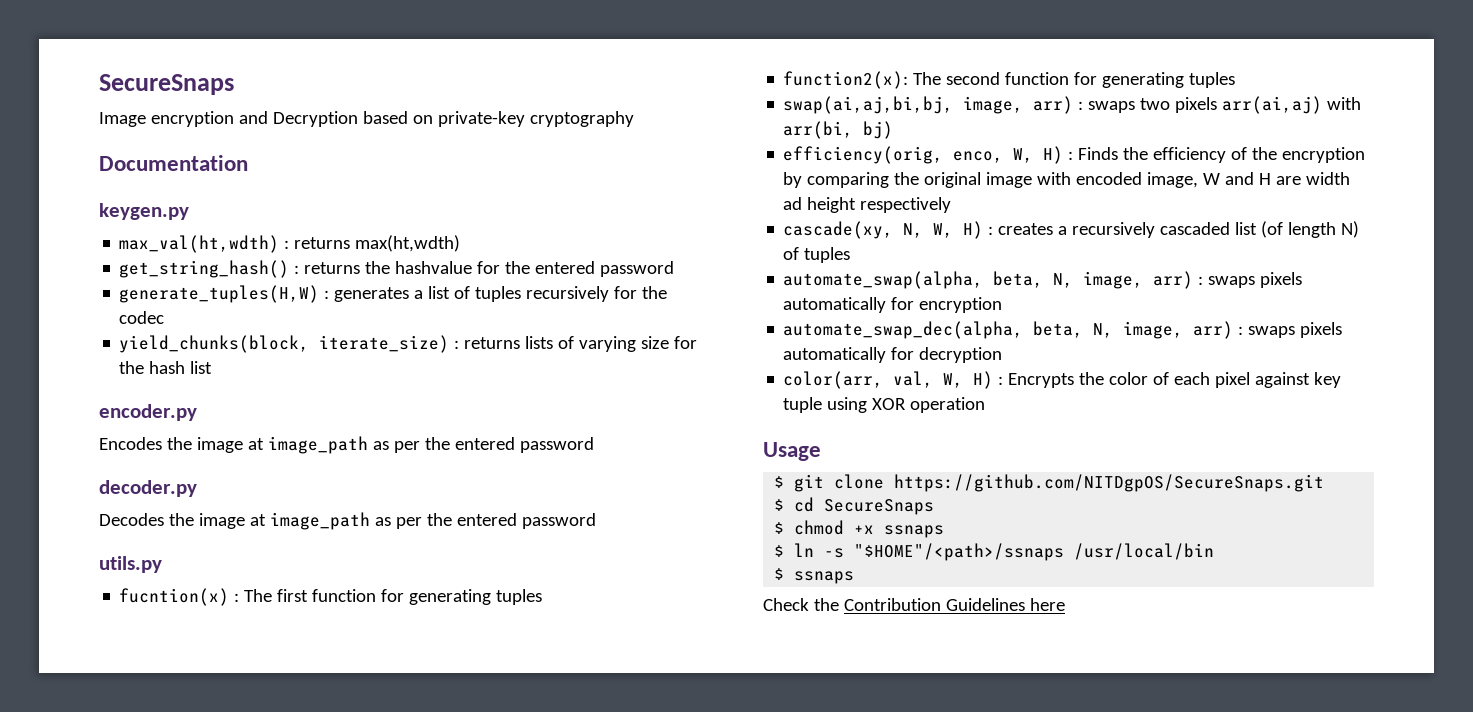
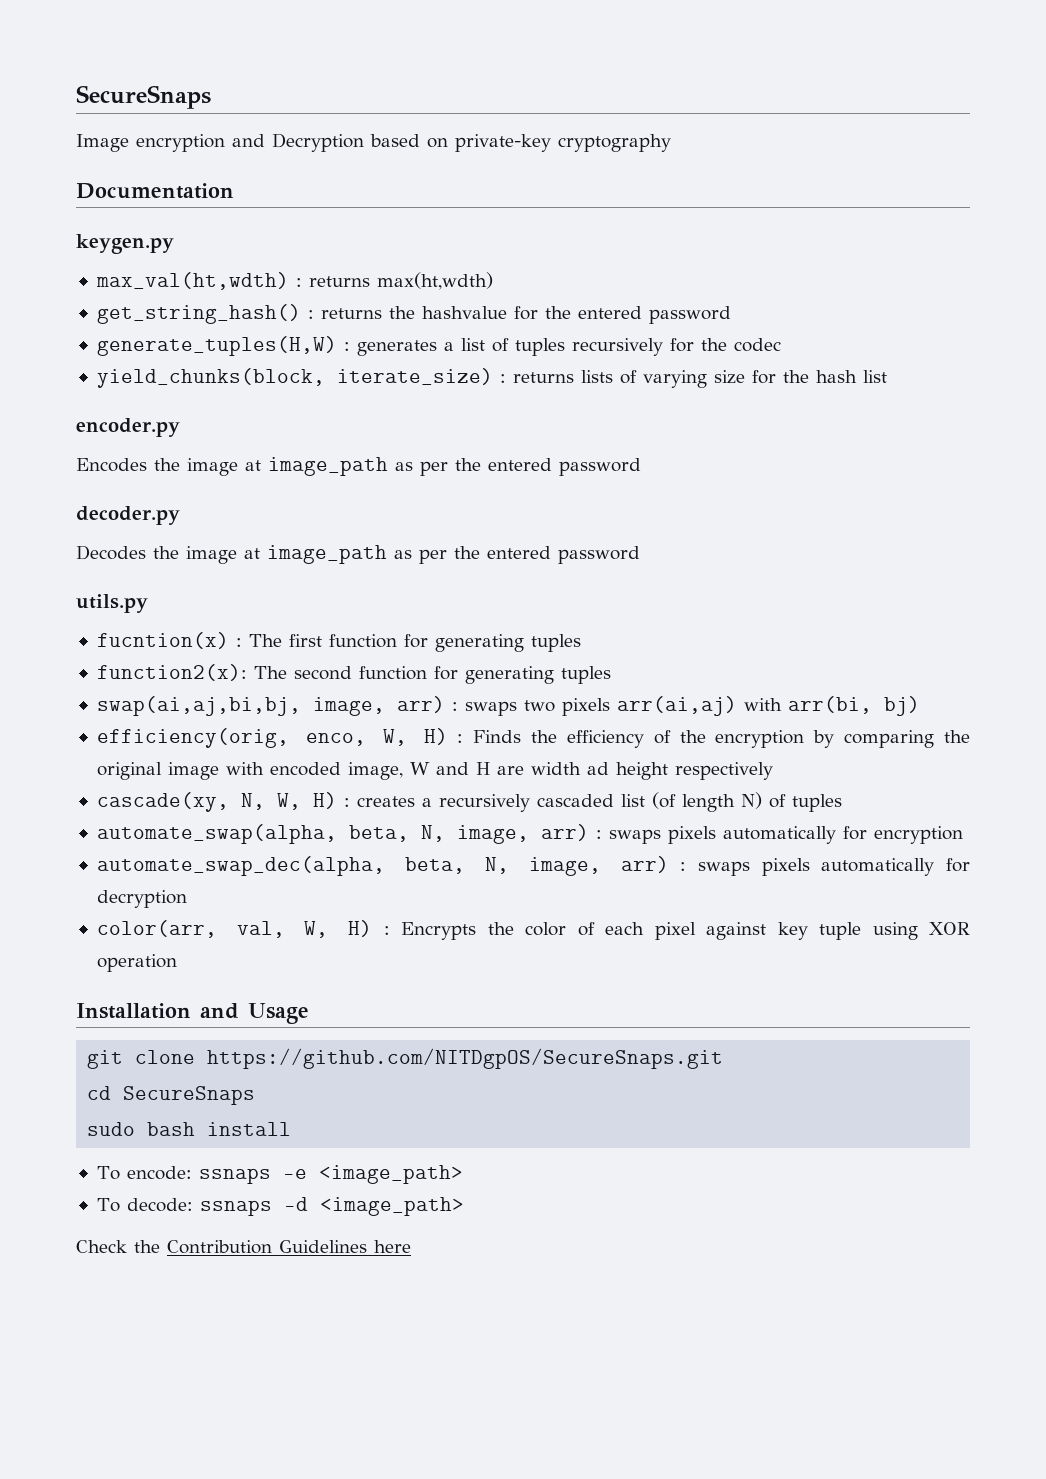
- Usage
+ Installation and Usage
- $ git clone https://github.com/NITDgpOS/SecureSnaps.git
+ git clone https://github.com/NITDgpOS/SecureSnaps.git
- $ cd SecureSnaps
+ cd SecureSnaps
- $ chmod +x ssnaps
- $ ln -s "$HOME"/<path>/ssnaps /usr/local/bin
- $ ssnaps
+ sudo bash install
+ To encode: ssnaps -e <image_path>
+ To decode: ssnaps -d <image_path>

